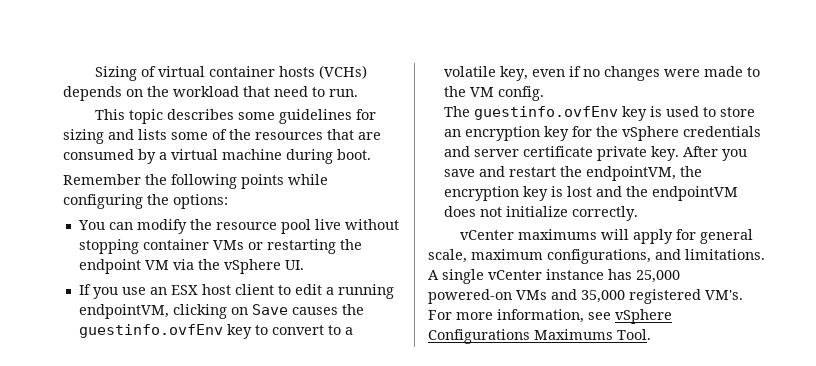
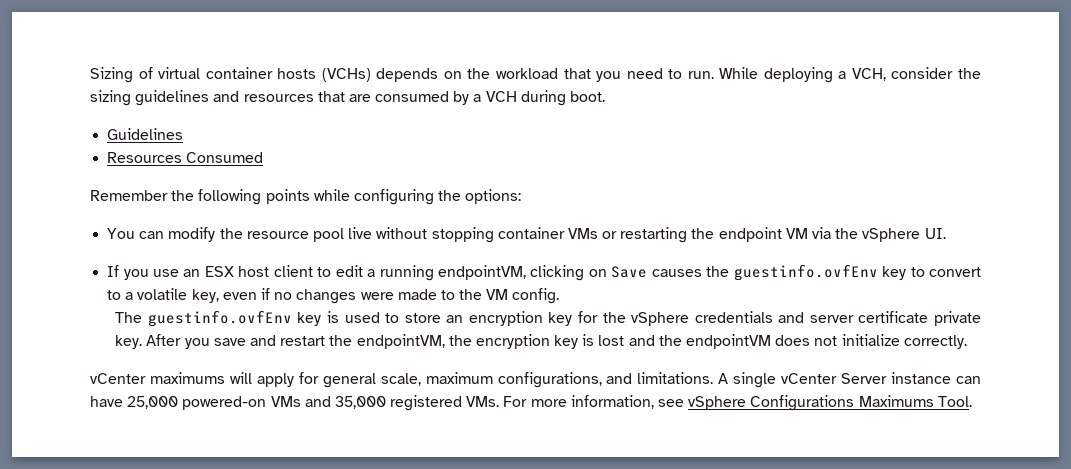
- Sizing of virtual container hosts (VCHs) depends on the workload that need to run.
- This topic describes some guidelines for sizing and lists some of the resources that are consumed by a virtual machine during boot.
+ Sizing of virtual container hosts (VCHs) depends on the workload that you need to run. While deploying a VCH, consider the sizing guidelines and resources that are consumed by a VCH during boot.
+ Guidelines
+ Resources Consumed
- A single vCenter instance has 25,000 powered-on VMs and 35,000 registered VM's. For more information, see vSphere Configurations Maximums Tool.
+ A single vCenter Server instance can have 25,000 powered-on VMs and 35,000 registered VMs. For more information, see vSphere Configurations Maximums Tool.

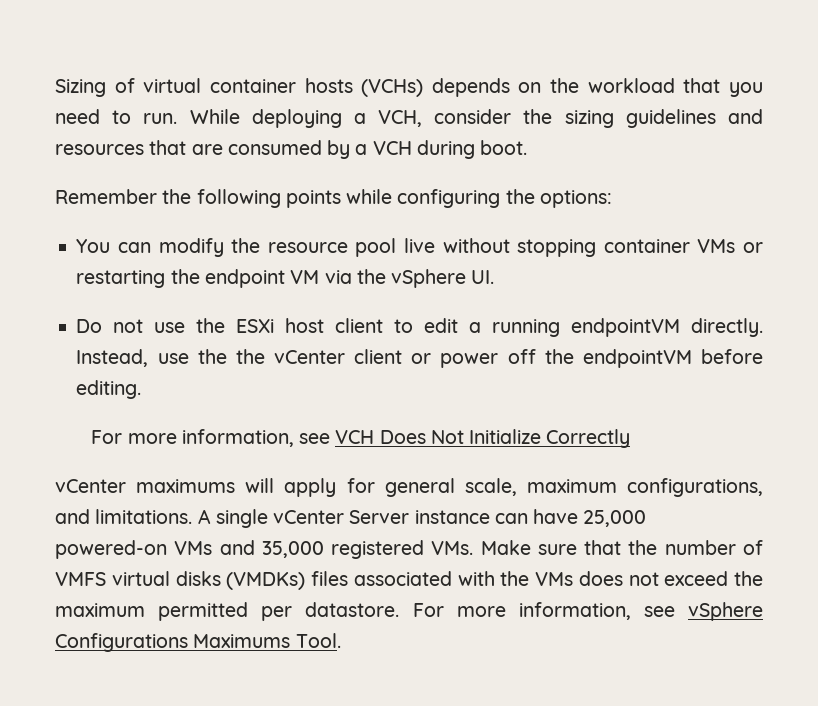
- Guidelines
- Resources Consumed
- If you use an ESX host client to edit a running endpointVM, clicking on Save causes the guestinfo.ovfEnv key to convert to a volatile key, even if no changes were made to the VM config.
- The guestinfo.ovfEnv key is used to store an encryption key for the vSphere credentials and server certificate private key. After you save and restart the endpointVM, the encryption key is lost and the endpointVM does not initialize correctly.
+ Do not use the ESXi host client to edit a running endpointVM directly. Instead, use the the vCenter client or power off the endpointVM before editing.
+ For more information, see VCH Does Not Initialize Correctly
- A single vCenter Server instance can have 25,000 powered-on VMs and 35,000 registered VMs. For more information, see vSphere Configurations Maximums Tool.
+ A single vCenter Server instance can have 25,000 powered-on VMs and 35,000 registered VMs. Make sure that the number of VMFS virtual disks (VMDKs) files associated with the VMs does not exceed the maximum permitted per datastore. For more information, see vSphere Configurations Maximums Tool.

